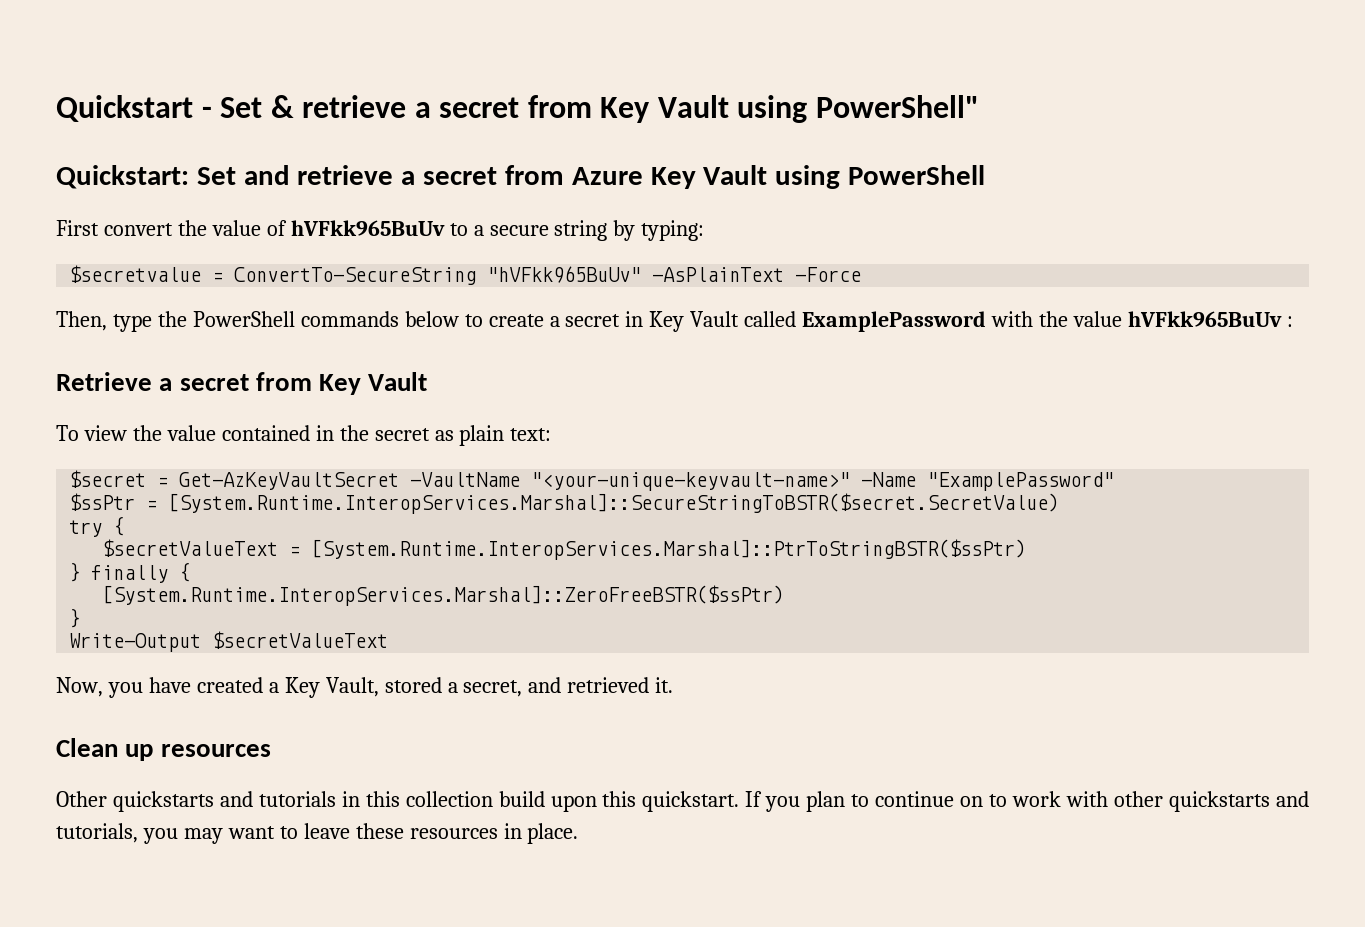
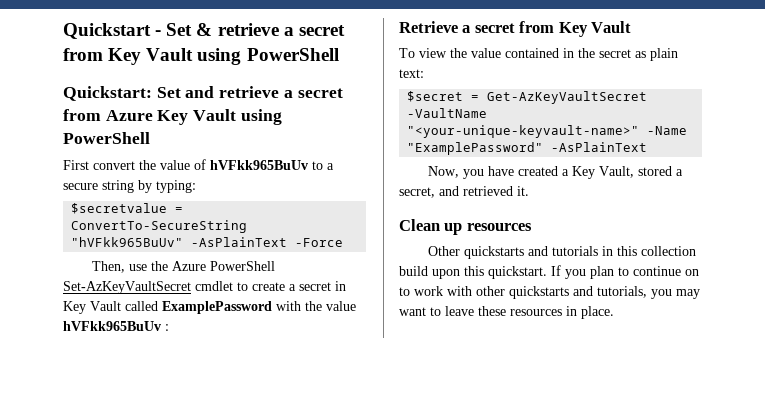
- Quickstart - Set & retrieve a secret from Key Vault using PowerShell"
+ Quickstart - Set & retrieve a secret from Key Vault using PowerShell
- Then, type the PowerShell commands below to create a secret in Key Vault called ExamplePassword with the value hVFkk965BuUv :
+ Then, use the Azure PowerShell Set-AzKeyVaultSecret cmdlet to create a secret in Key Vault called ExamplePassword with the value hVFkk965BuUv :
- $secret = Get-AzKeyVaultSecret -VaultName "<your-unique-keyvault-name>" -Name "ExamplePassword"
- $ssPtr = [System.Runtime.InteropServices.Marshal]::SecureStringToBSTR($secret.SecretValue)
- try {
- $secretValueText = [System.Runtime.InteropServices.Marshal]::PtrToStringBSTR($ssPtr)
- } finally {
- [System.Runtime.InteropServices.Marshal]::ZeroFreeBSTR($ssPtr)
- }
- Write-Output $secretValueText
+ $secret = Get-AzKeyVaultSecret -VaultName "<your-unique-keyvault-name>" -Name "ExamplePassword" -AsPlainText

